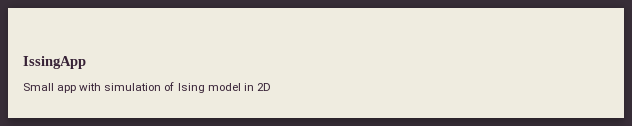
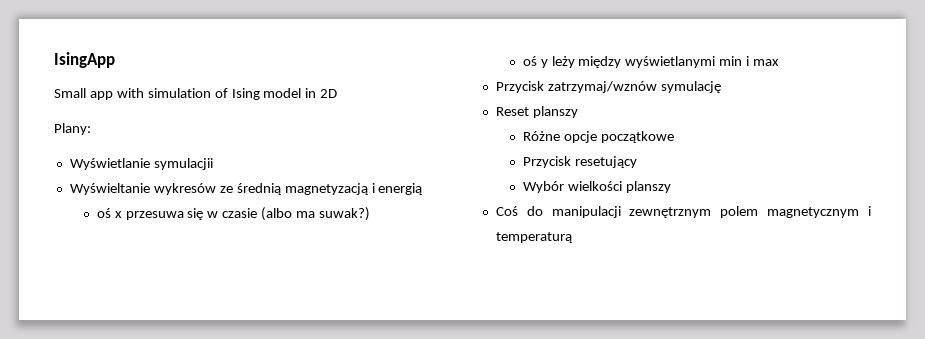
- IssingApp
+ IsingApp
+ Plany:
+ Wyświetlanie symulacjii
+ Wyświeltanie wykresów ze średnią magnetyzacją i energią
+ oś x przesuwa się w czasie (albo ma suwak?)
+ oś y leży między wyświetlanymi min i max
+ Przycisk zatrzymaj/wznów symulację
+ Reset planszy
+ Różne opcje początkowe
+ Przycisk resetujący
+ Wybór wielkości planszy
+ Coś do manipulacji zewnętrznym polem magnetycznym i temperaturą

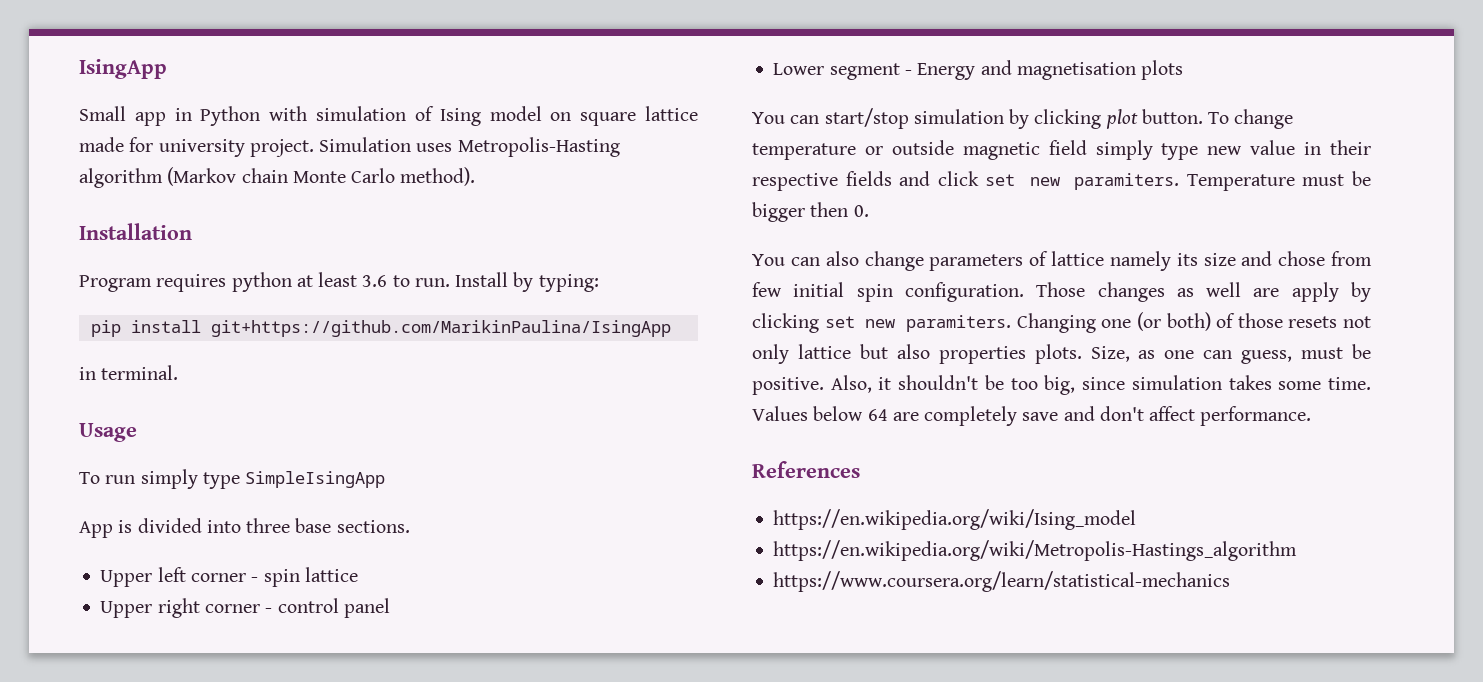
- Small app with simulation of Ising model in 2D
- Plany:
- Wyświetlanie symulacjii
- Wyświeltanie wykresów ze średnią magnetyzacją i energią
- oś x przesuwa się w czasie (albo ma suwak?)
- oś y leży między wyświetlanymi min i max
- Przycisk zatrzymaj/wznów symulację
- Reset planszy
- Różne opcje początkowe
- Przycisk resetujący
- Wybór wielkości planszy
- Coś do manipulacji zewnętrznym polem magnetycznym i temperaturą
+ Small app in Python with simulation of Ising model on square lattice made for university project. Simulation uses Metropolis-Hasting algorithm (Markov chain Monte Carlo method).
+ Installation
+ Program requires python at least 3.6 to run. Install by typing:
+ pip install git+https://github.com/MarikinPaulina/IsingApp
+ in terminal.
+ Usage
+ To run simply type SimpleIsingApp
+ App is divided into three base sections.
+ Upper left corner - spin lattice
+ Upper right corner - control panel
+ Lower segment - Energy and magnetisation plots
+ You can start/stop simulation by clicking plot button. To change temperature or outside magnetic field simply type new value in their respective fields and click set new paramiters. Temperature must be bigger then 0.
+ You can also change parameters of lattice namely its size and chose from few initial spin configuration. Those changes as well are apply by clicking set new paramiters. Changing one (or both) of those resets not only lattice but also properties plots. Size, as one can guess, must be positive. Also, it shouldn't be too big, since simulation takes some time. Values below 64 are completely save and don't affect performance.
+ References
+ https://en.wikipedia.org/wiki/Ising_model
+ https://en.wikipedia.org/wiki/Metropolis-Hastings_algorithm
+ https://www.coursera.org/learn/statistical-mechanics

